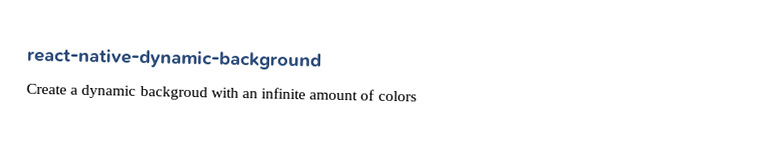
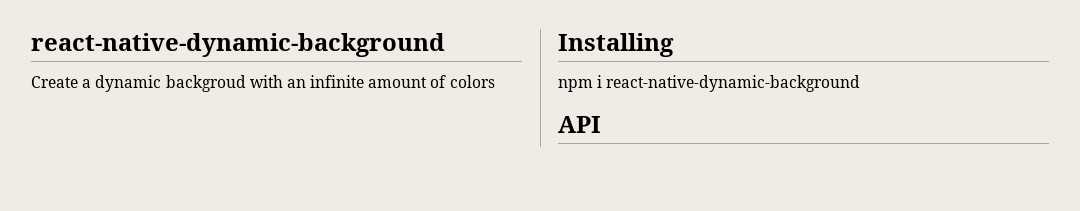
+ Installing
+ npm i react-native-dynamic-background
+ API

